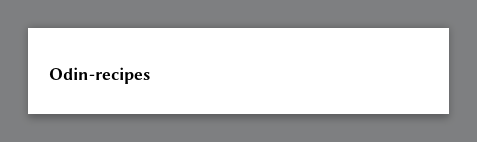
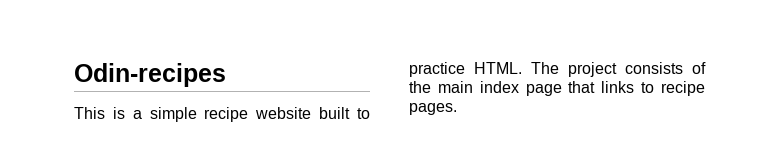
+ This is a simple recipe website built to practice HTML. The project consists of the main index page that links to recipe pages.

